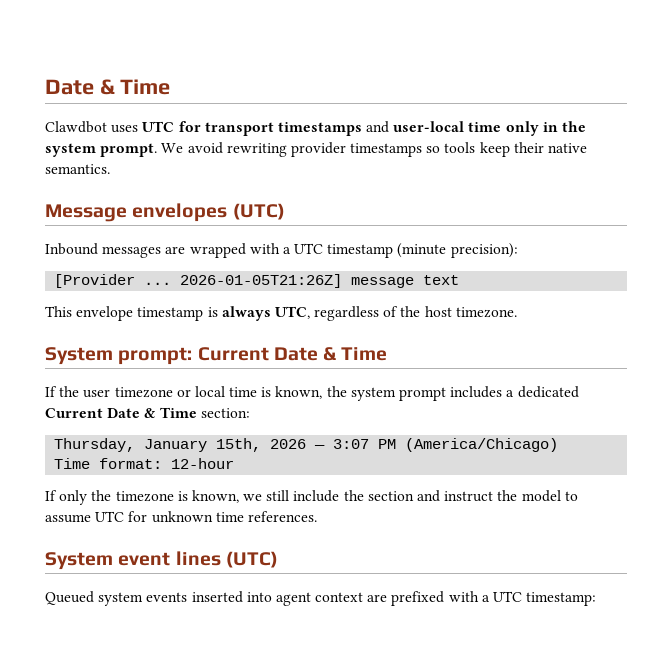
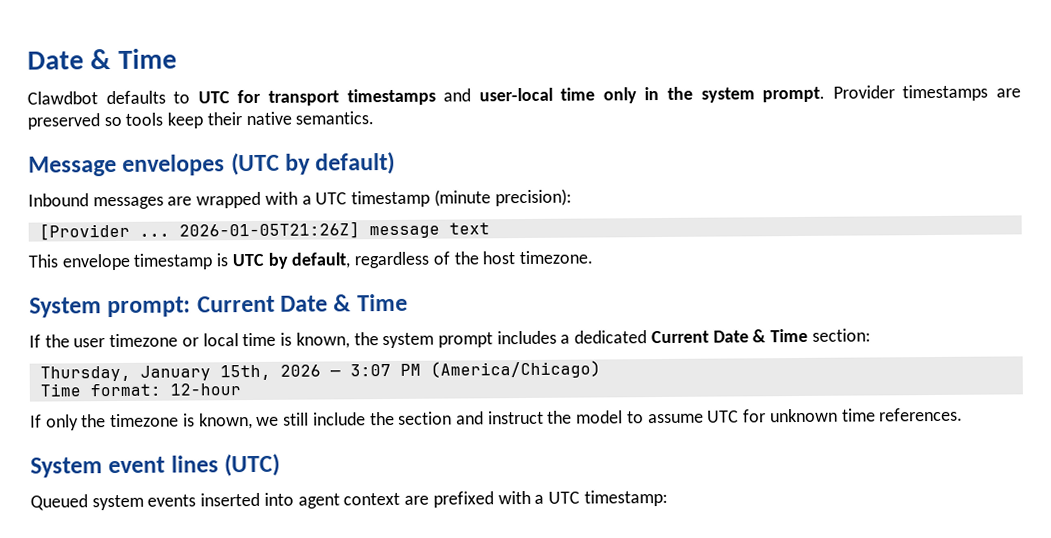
- Clawdbot uses UTC for transport timestamps and user-local time only in the system prompt.
+ Clawdbot defaults to UTC for transport timestamps and user-local time only in the system prompt.
- We avoid rewriting provider timestamps so tools keep their native semantics.
+ Provider timestamps are preserved so tools keep their native semantics.
- Message envelopes (UTC)
+ Message envelopes (UTC by default)
- This envelope timestamp is always UTC, regardless of the host timezone.
+ This envelope timestamp is UTC by default, regardless of the host timezone.

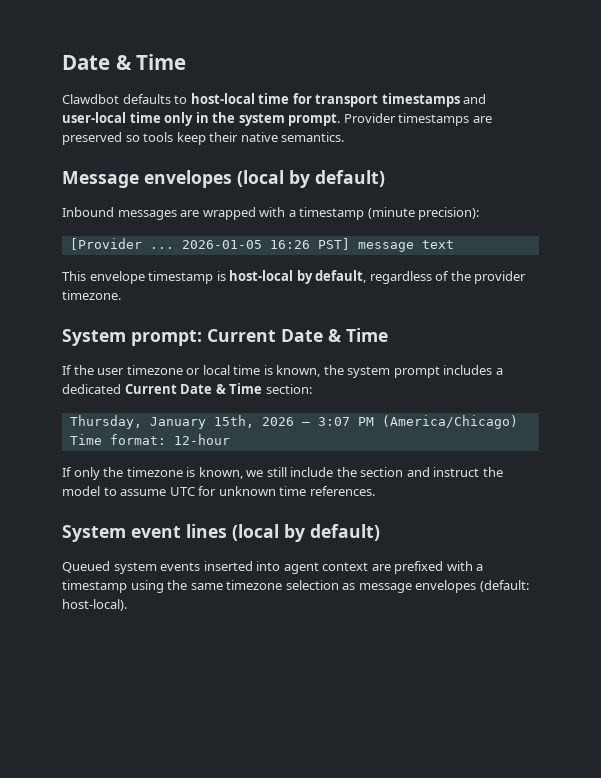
- Clawdbot defaults to UTC for transport timestamps and user-local time only in the system prompt.
+ Clawdbot defaults to host-local time for transport timestamps and user-local time only in the system prompt.
- Message envelopes (UTC by default)
+ Message envelopes (local by default)
- Inbound messages are wrapped with a UTC timestamp (minute precision):
+ Inbound messages are wrapped with a timestamp (minute precision):
- 2026-01-05T21:26Z] message text
+ 2026-01-05 16:26 PST] message text
- This envelope timestamp is UTC by default, regardless of the host timezone.
+ This envelope timestamp is host-local by default, regardless of the provider timezone.
- System event lines (UTC)
+ System event lines (local by default)
- Queued system events inserted into agent context are prefixed with a UTC timestamp:
+ Queued system events inserted into agent context are prefixed with a timestamp using the same timezone selection as message envelopes (default: host-local).

